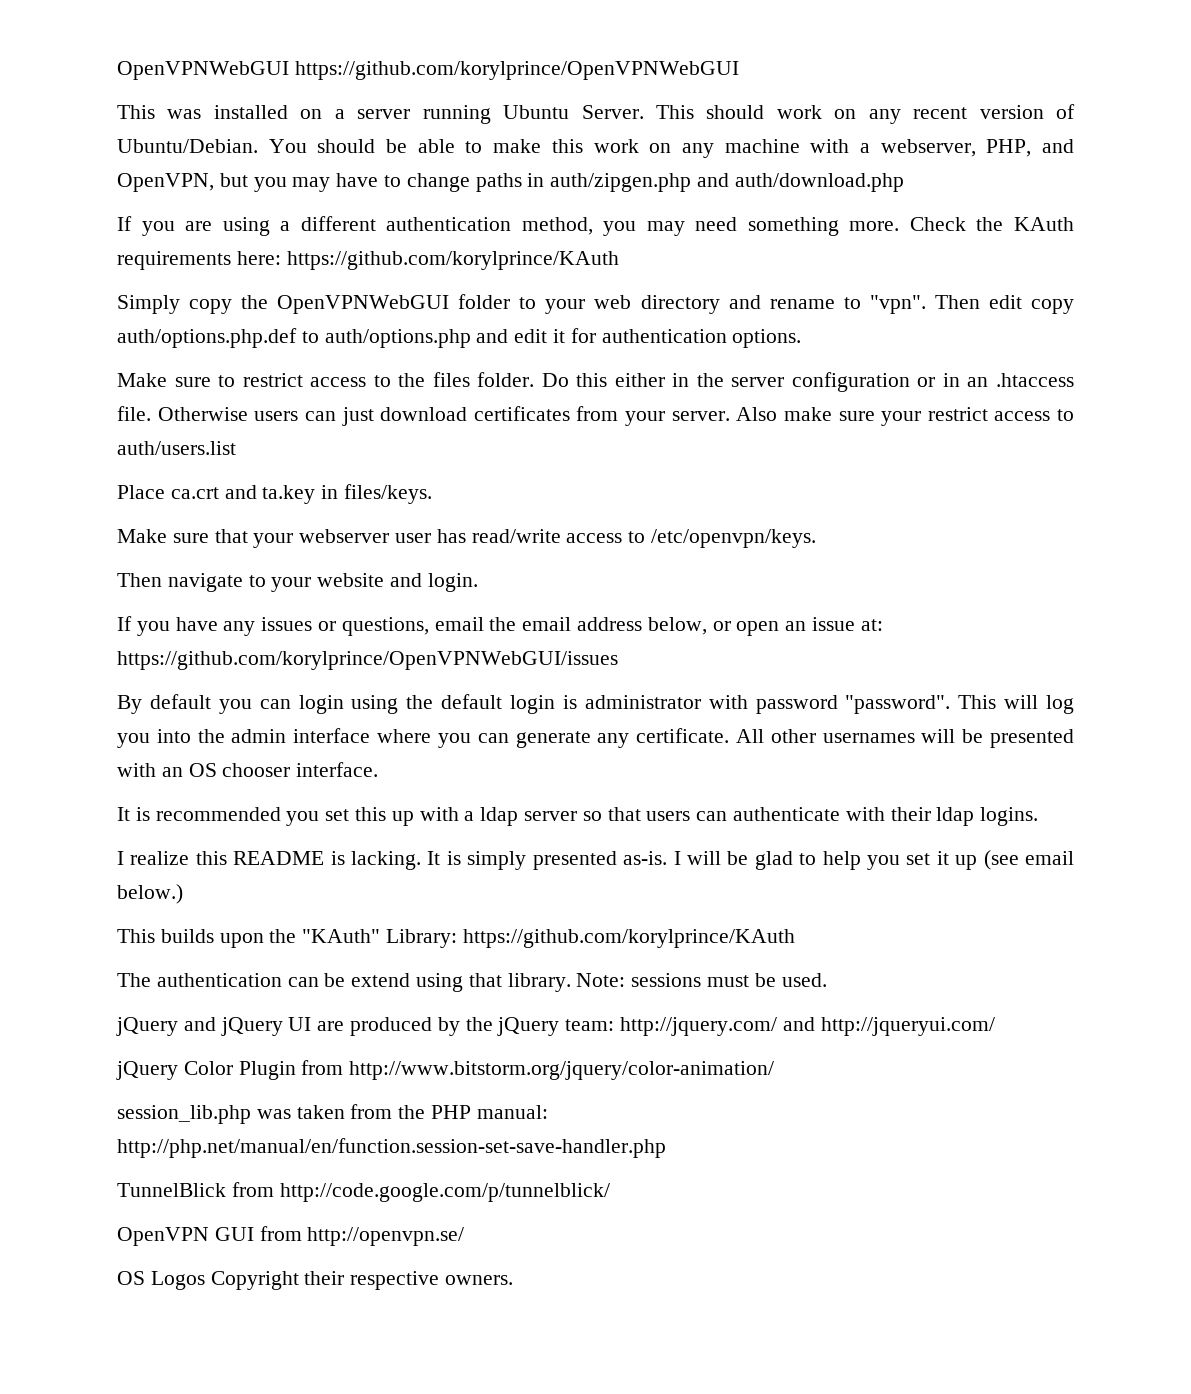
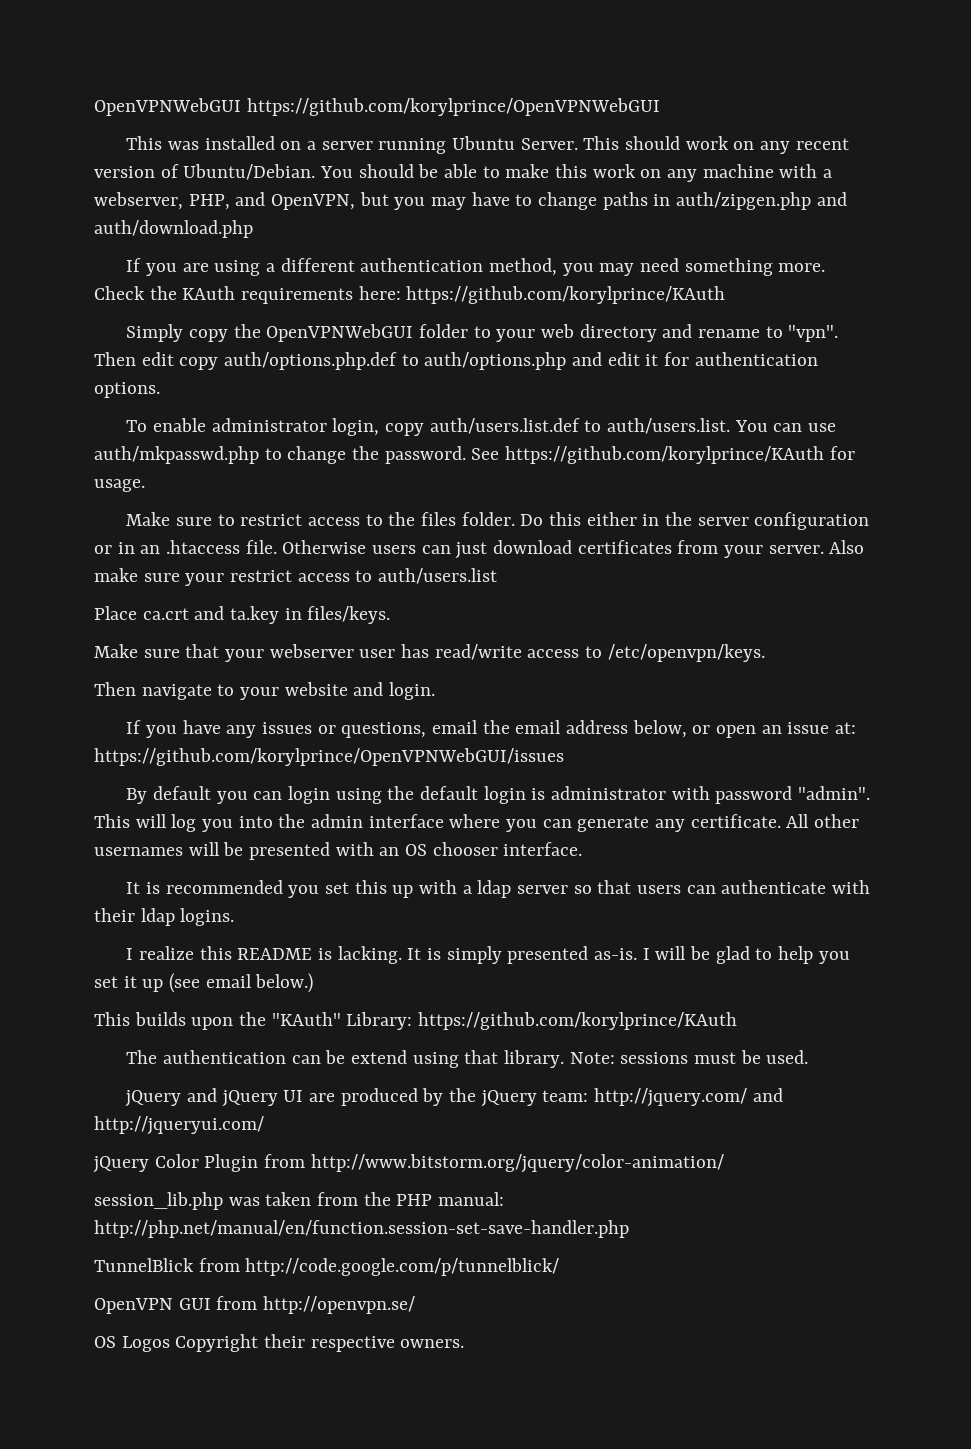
+ To enable administrator login, copy auth/users.list.def to auth/users.list. You can use auth/mkpasswd.php to change the password. See https://github.com/korylprince/KAuth for usage.
- By default you can login using the default login is administrator with password "password".
+ By default you can login using the default login is administrator with password "admin".

